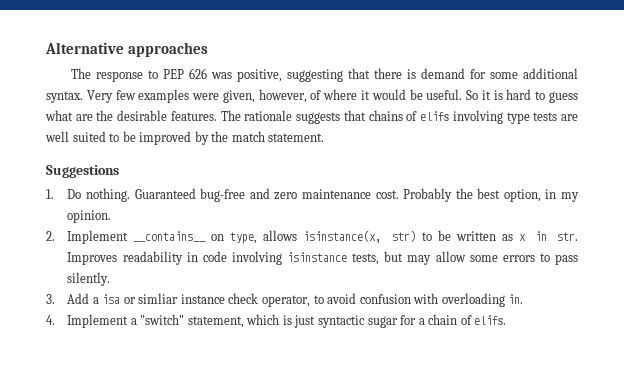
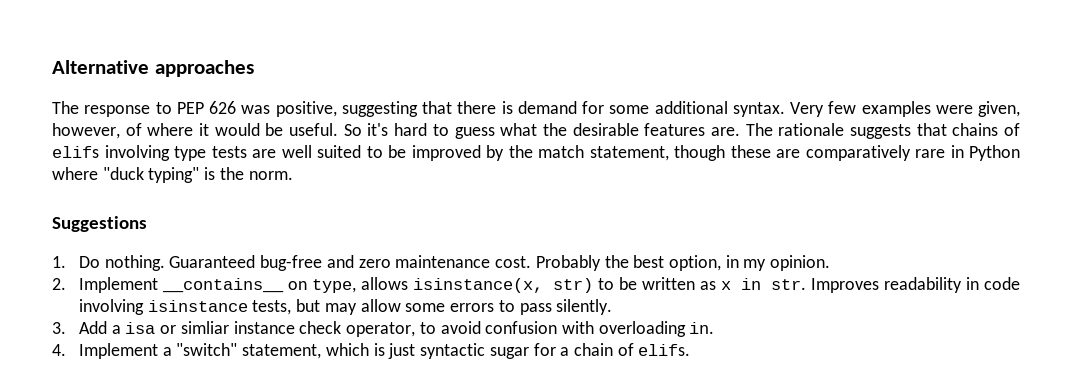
- So it is hard to guess what are the desirable features.
+ So it's hard to guess what the desirable features are.
- The rationale suggests that chains of elifs involving type tests are well suited to be improved by the match statement.
+ The rationale suggests that chains of elifs involving type tests are well suited to be improved by the match statement, though these are comparatively rare in Python where "duck typing" is the norm.

